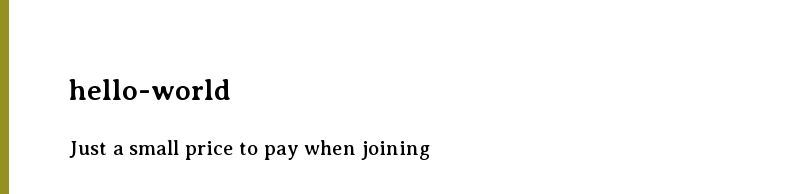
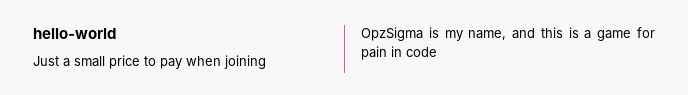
- Just a small price to pay when joining
+ Just a small price to pay when joining OpzSigma is my name, and this is a game for pain in code

